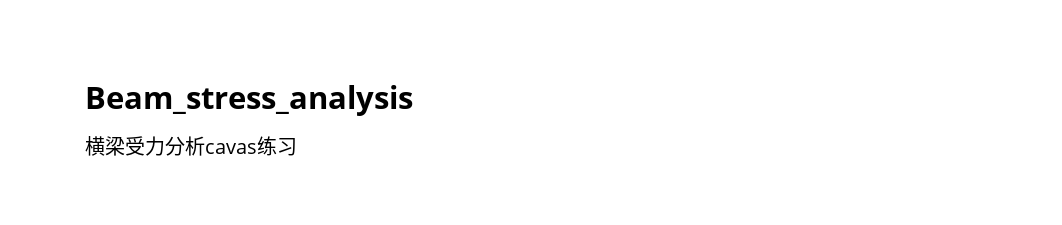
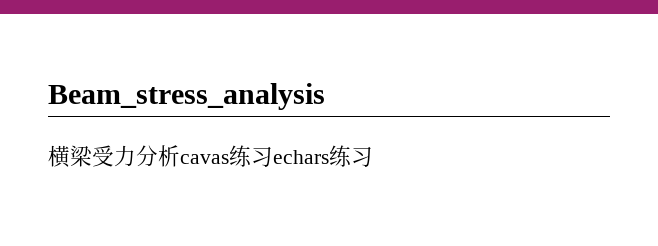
- 横梁受力分析cavas练习
+ 横梁受力分析cavas练习echars练习

